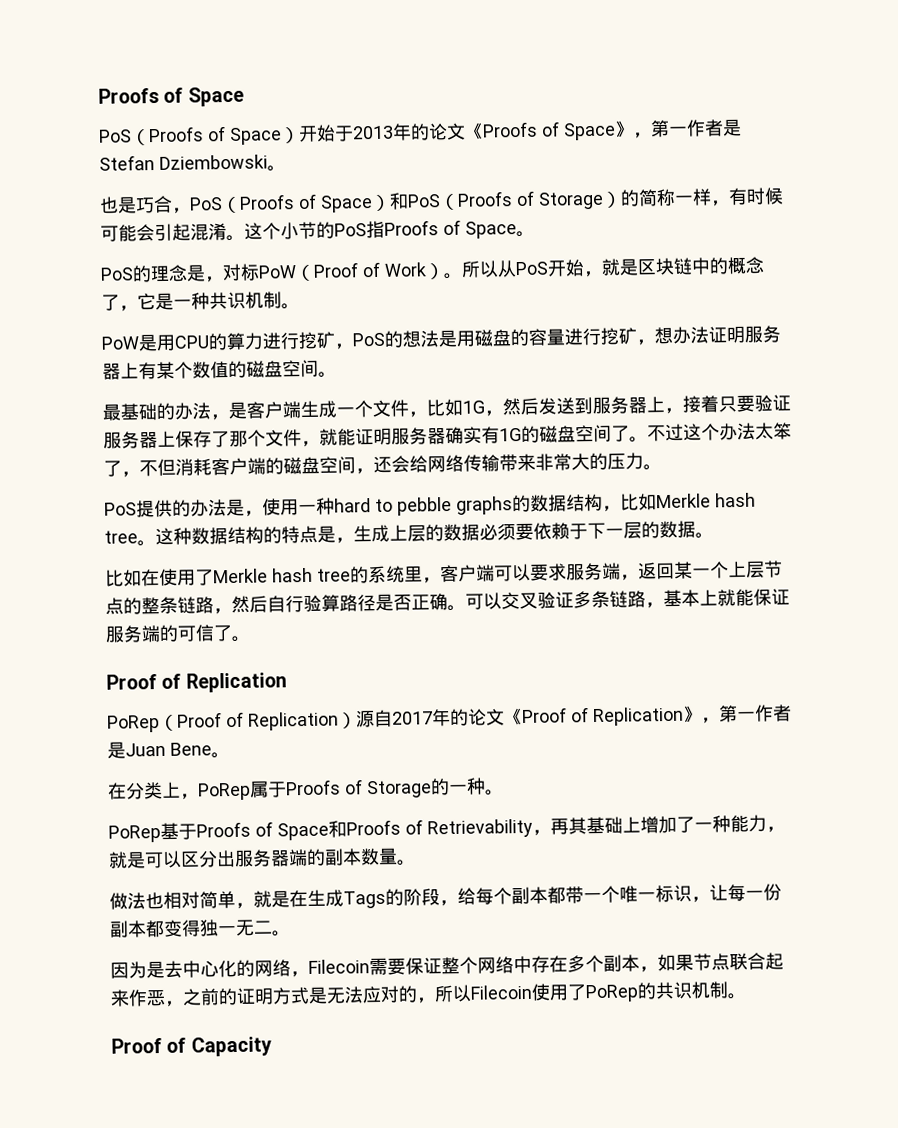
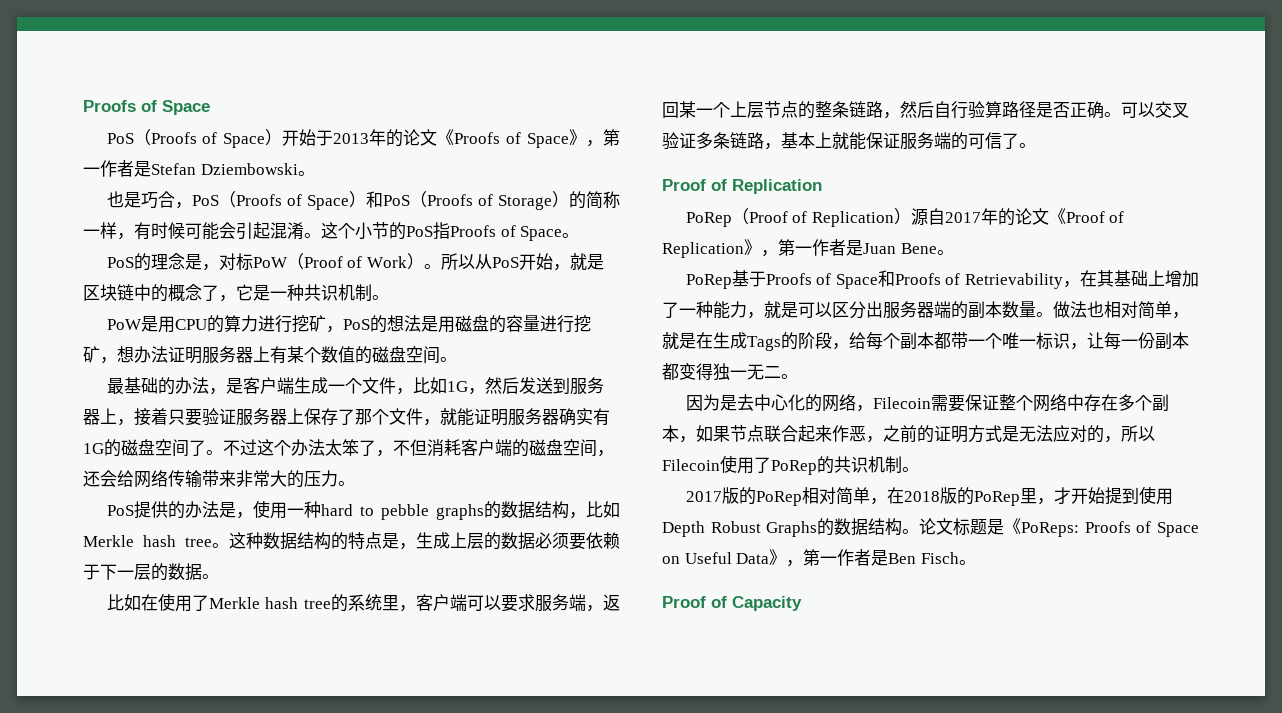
- 在分类上，PoRep属于Proofs of Storage的一种。
- PoRep基于Proofs of Space和Proofs of Retrievability，再其基础上增加了一种能力，就是可以区分出服务器端的副本数量。
- 做法也相对简单，就是在生成Tags的阶段，给每个副本都带一个唯一标识，让每一份副本都变得独一无二。
+ PoRep基于Proofs of Space和Proofs of Retrievability，在其基础上增加了一种能力，就是可以区分出服务器端的副本数量。做法也相对简单，就是在生成Tags的阶段，给每个副本都带一个唯一标识，让每一份副本都变得独一无二。
+ 2017版的PoRep相对简单，在2018版的PoRep里，才开始提到使用Depth Robust Graphs的数据结构。论文标题是《PoReps: Proofs of Space on Useful Data》，第一作者是Ben Fisch。

